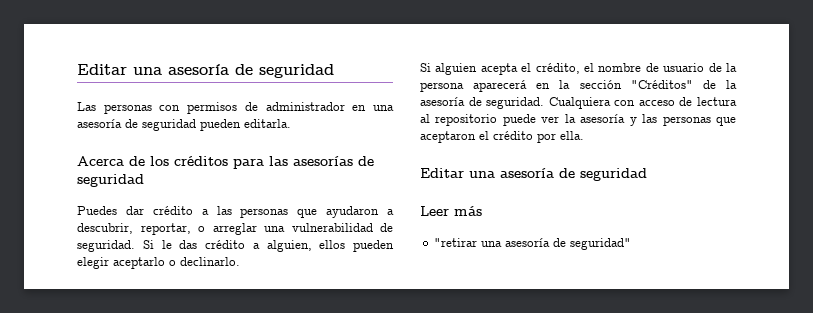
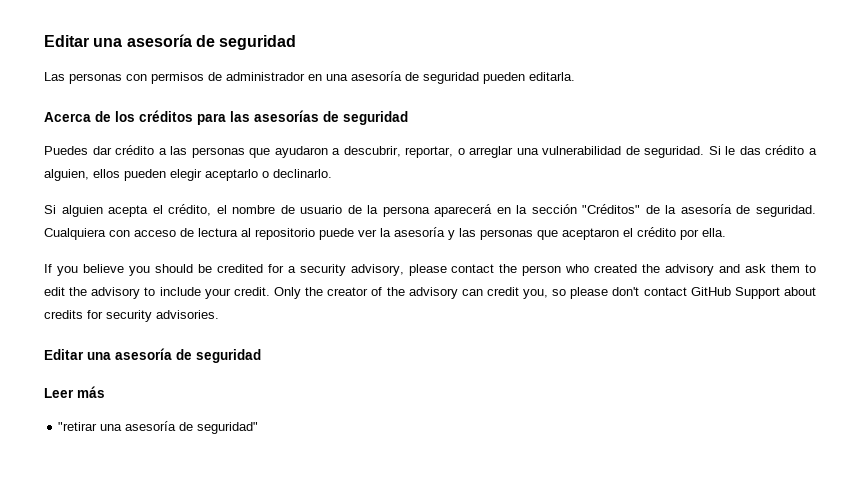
+ If you believe you should be credited for a security advisory, please contact the person who created the advisory and ask them to edit the advisory to include your credit. Only the creator of the advisory can credit you, so please don't contact GitHub Support about credits for security advisories.

